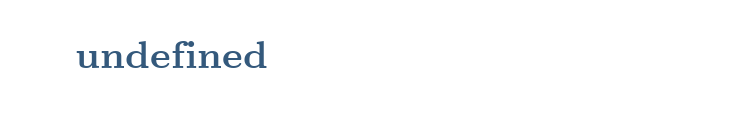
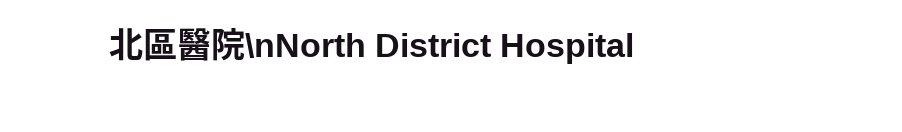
- undefined
+ 北區醫院\nNorth District Hospital

